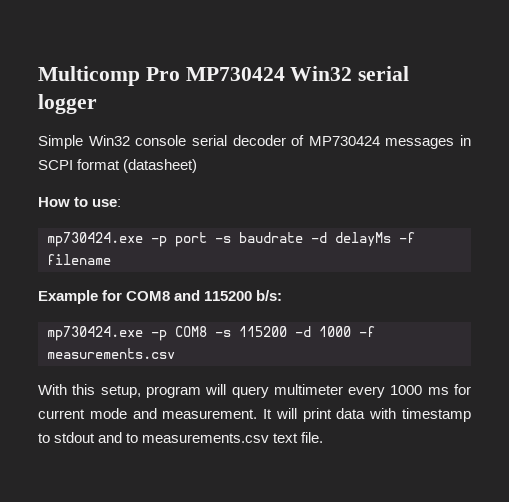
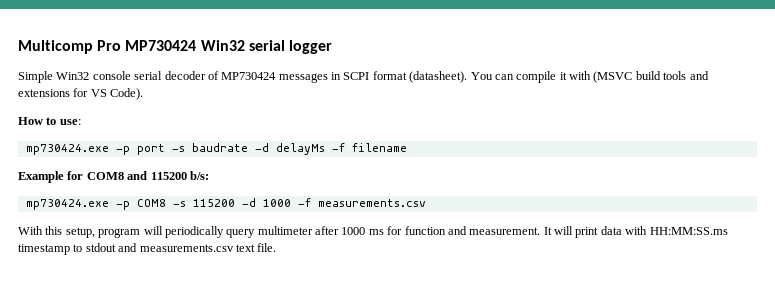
- Simple Win32 console serial decoder of MP730424 messages in SCPI format (datasheet)
+ Simple Win32 console serial decoder of MP730424 messages in SCPI format (datasheet). You can compile it with (MSVC build tools and extensions for VS Code).
- With this setup, program will query multimeter every 1000 ms for current mode and measurement.
+ With this setup, program will periodically query multimeter after 1000 ms for function and measurement.
- It will print data with timestamp to stdout and to measurements.csv text file.
+ It will print data with HH:MM:SS.ms timestamp to stdout and measurements.csv text file.

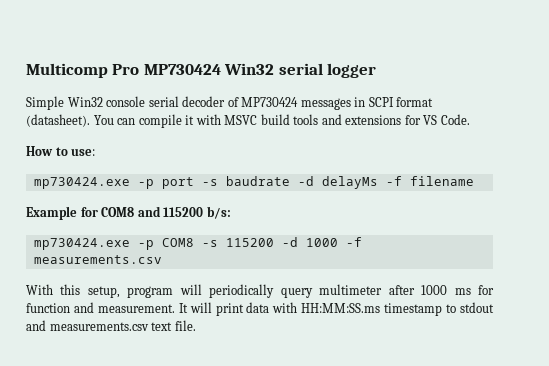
- You can compile it with (MSVC build tools and extensions for VS Code).
+ You can compile it with MSVC build tools and extensions for VS Code.

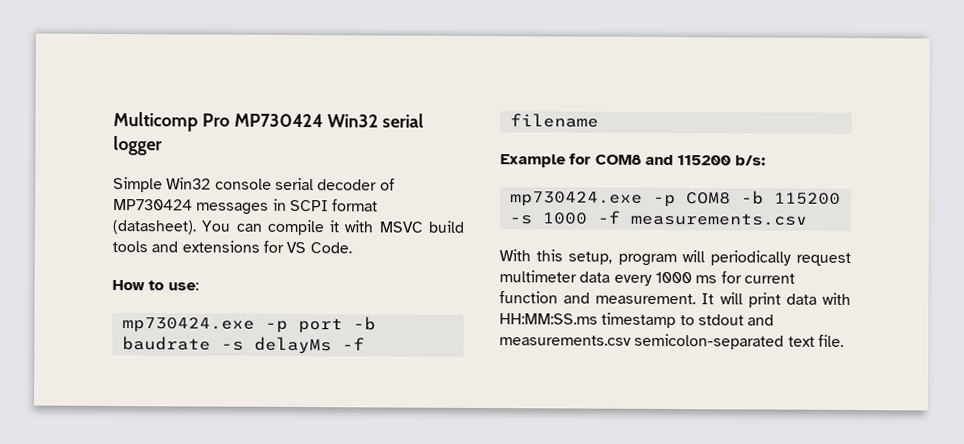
- mp730424.exe -p port -s baudrate -d delayMs -f filename
+ mp730424.exe -p port -b baudrate -s delayMs -f filename
- mp730424.exe -p COM8 -s 115200 -d 1000 -f measurements.csv
+ mp730424.exe -p COM8 -b 115200 -s 1000 -f measurements.csv
- With this setup, program will periodically query multimeter after 1000 ms for function and measurement.
+ With this setup, program will periodically request multimeter data every 1000 ms for current function and measurement.
- It will print data with HH:MM:SS.ms timestamp to stdout and measurements.csv text file.
+ It will print data with HH:MM:SS.ms timestamp to stdout and measurements.csv semicolon-separated text file.

